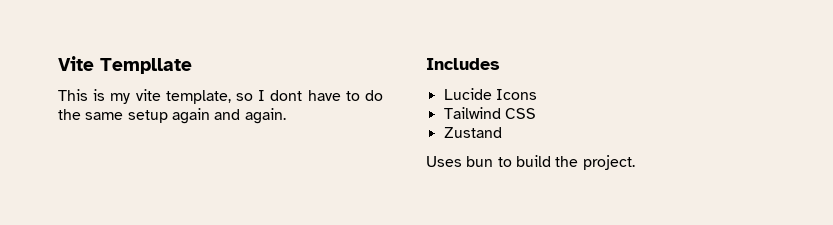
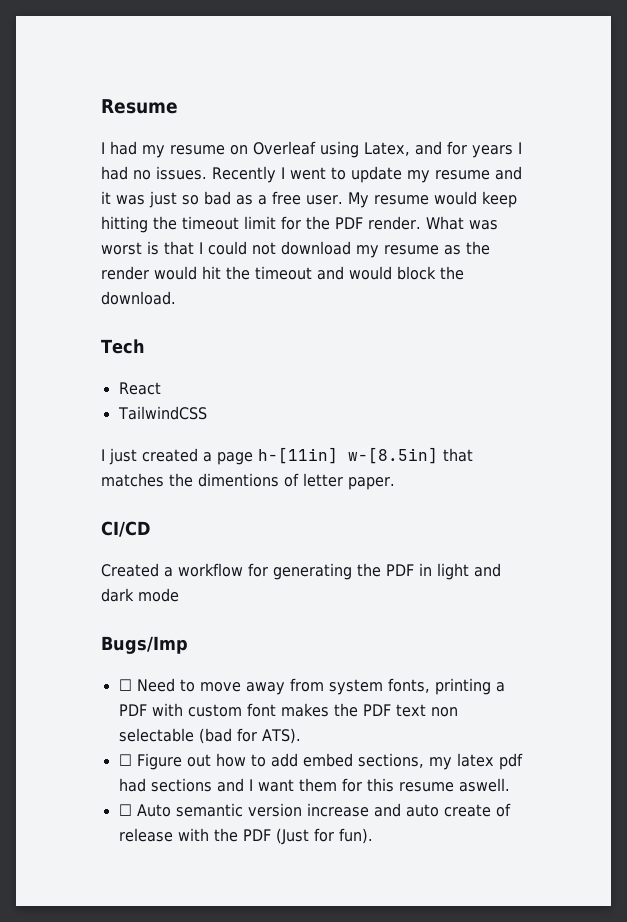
- Vite Templlate
- This is my vite template, so I dont have to do the same setup again and again.
- Includes
- Lucide Icons
- Tailwind CSS
- Zustand
- Uses bun to build the project.
+ Resume
+ I had my resume on Overleaf using Latex, and for years I had no issues. Recently I went to update my resume and it was just so bad as a free user. My resume would keep hitting the timeout limit for the PDF render. What was worst is that I could not download my resume as the render would hit the timeout and would block the download.
+ Tech
+ React
+ TailwindCSS
+ I just created a page h-[11in] w-[8.5in] that matches the dimentions of letter paper.
+ CI/CD
+ Created a workflow for generating the PDF in light and dark mode
+ Bugs/Imp
+ ☐ Need to move away from system fonts, printing a PDF with custom font makes the PDF text non selectable (bad for ATS).
+ ☐ Figure out how to add embed sections, my latex pdf had sections and I want them for this resume aswell.
+ ☐ Auto semantic version increase and auto create of release with the PDF (Just for fun).

